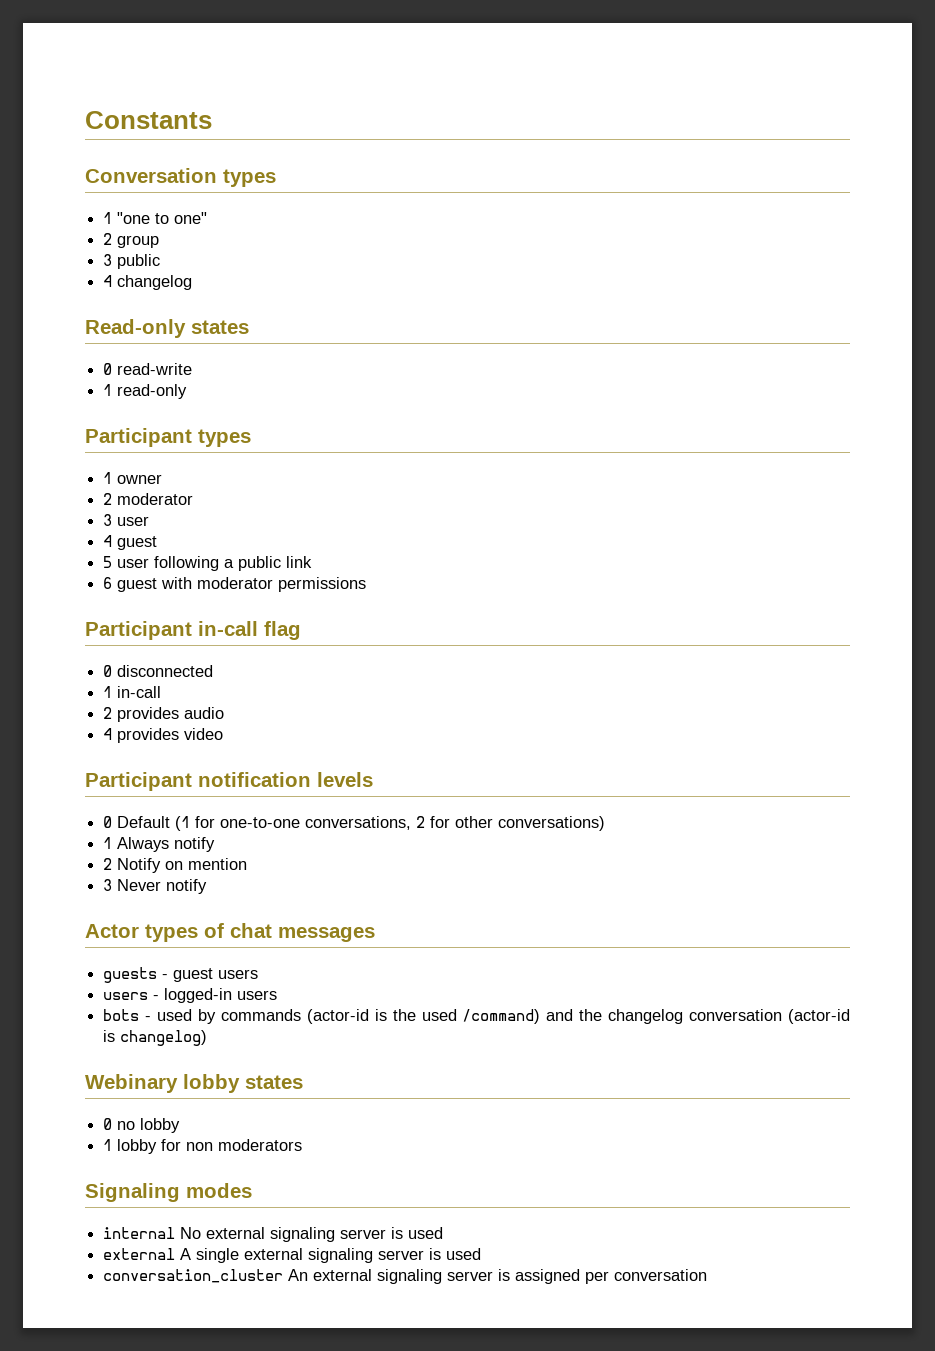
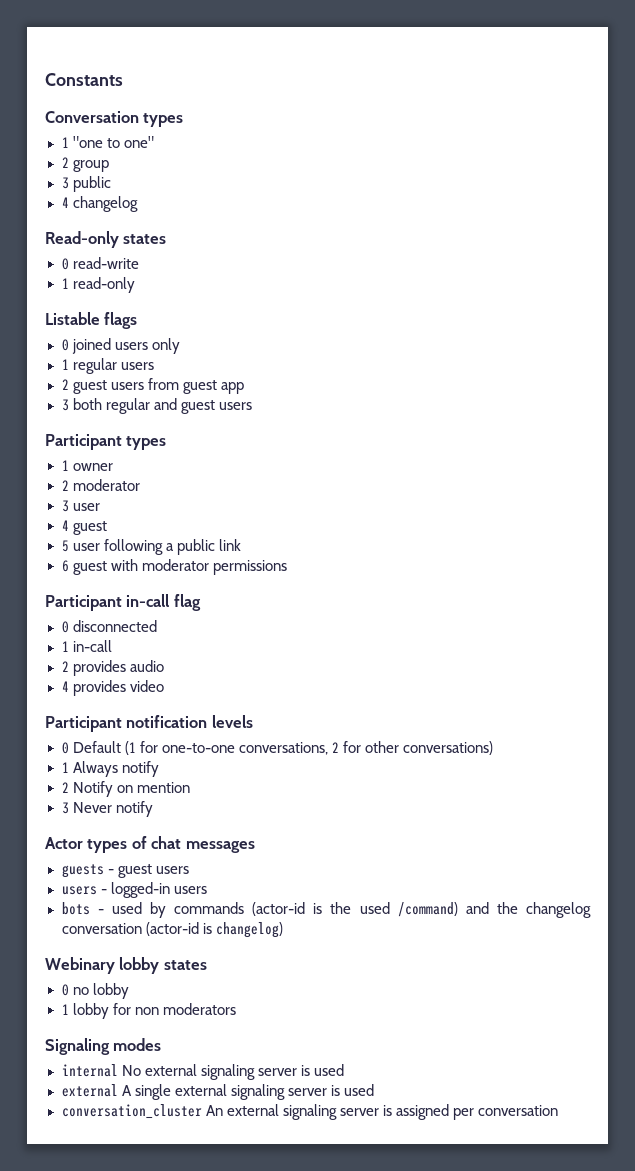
+ Listable flags
+ 0 joined users only
+ 1 regular users
+ 2 guest users from guest app
+ 3 both regular and guest users

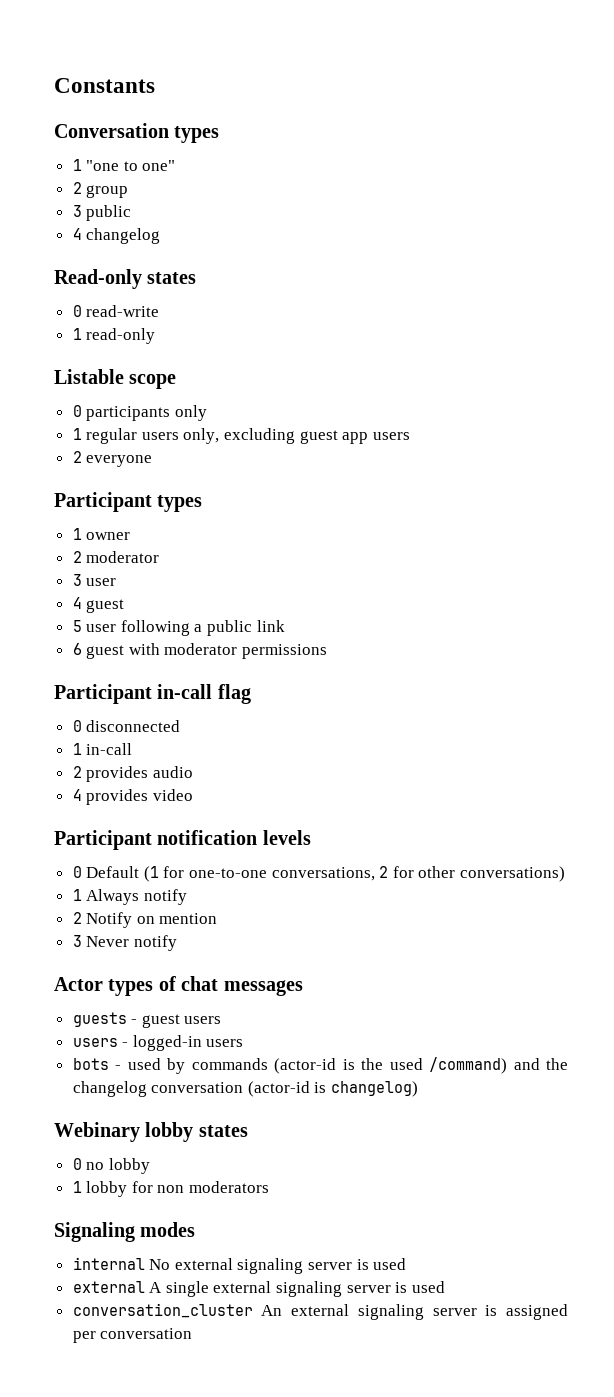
- Listable flags
- 0 joined users only
+ Listable scope
+ 0 participants only
- 1 regular users
- 2 guest users from guest app
- 3 both regular and guest users
+ 1 regular users only, excluding guest app users
+ 2 everyone

